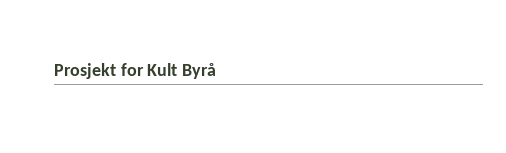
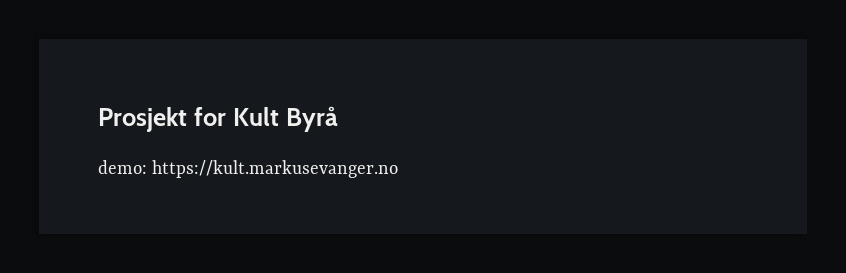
+ demo: https://kult.markusevanger.no

